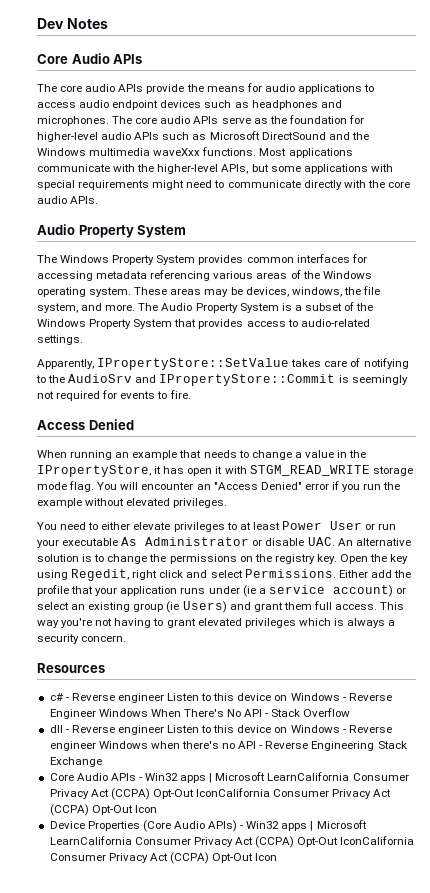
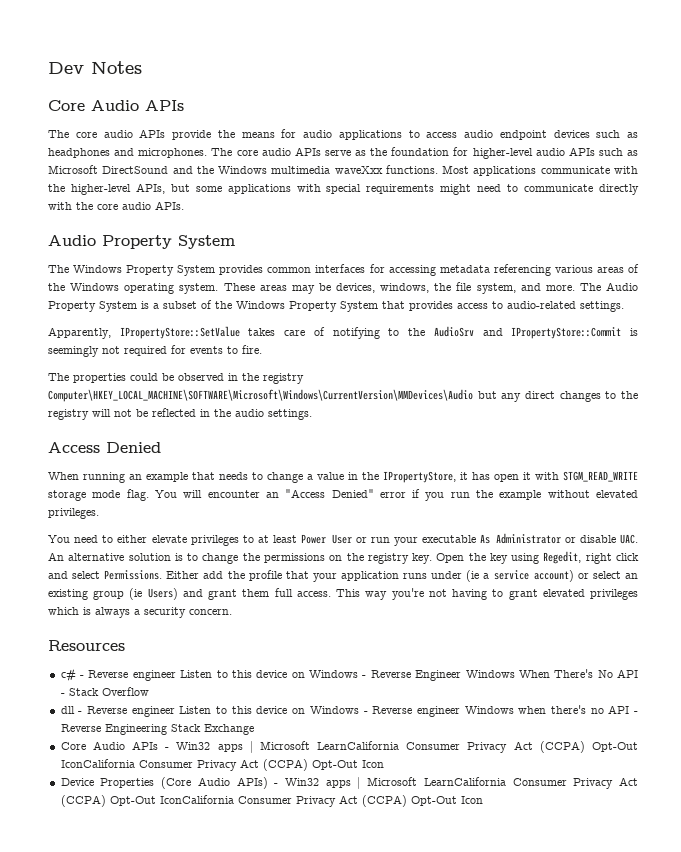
+ The properties could be observed in the registry Computer\HKEY_LOCAL_MACHINE\SOFTWARE\Microsoft\Windows\CurrentVersion\MMDevices\Audio but any direct changes to the registry will not be reflected in the audio settings.

